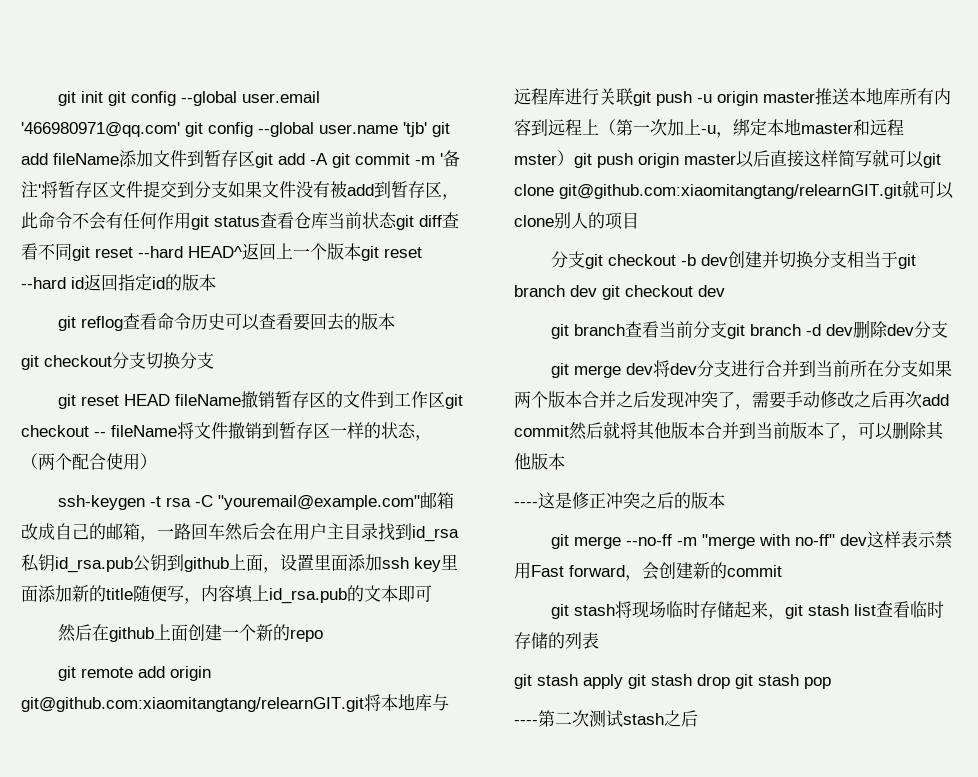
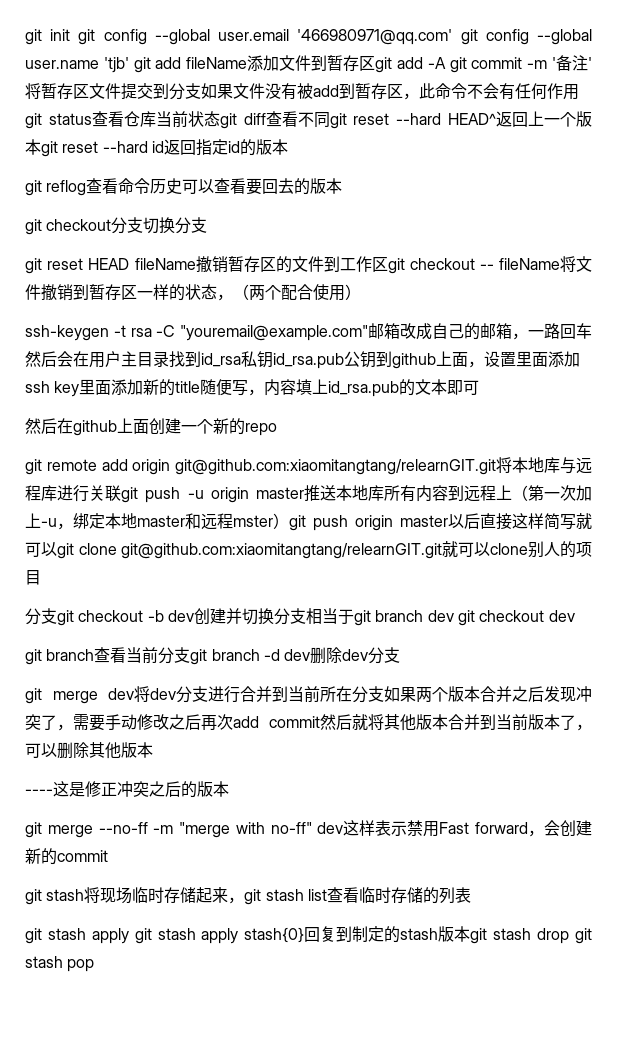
- git stash apply git stash drop git stash pop
+ git stash apply git stash apply stash{0}回复到制定的stash版本git stash drop git stash pop
- ----第二次测试stash之后

